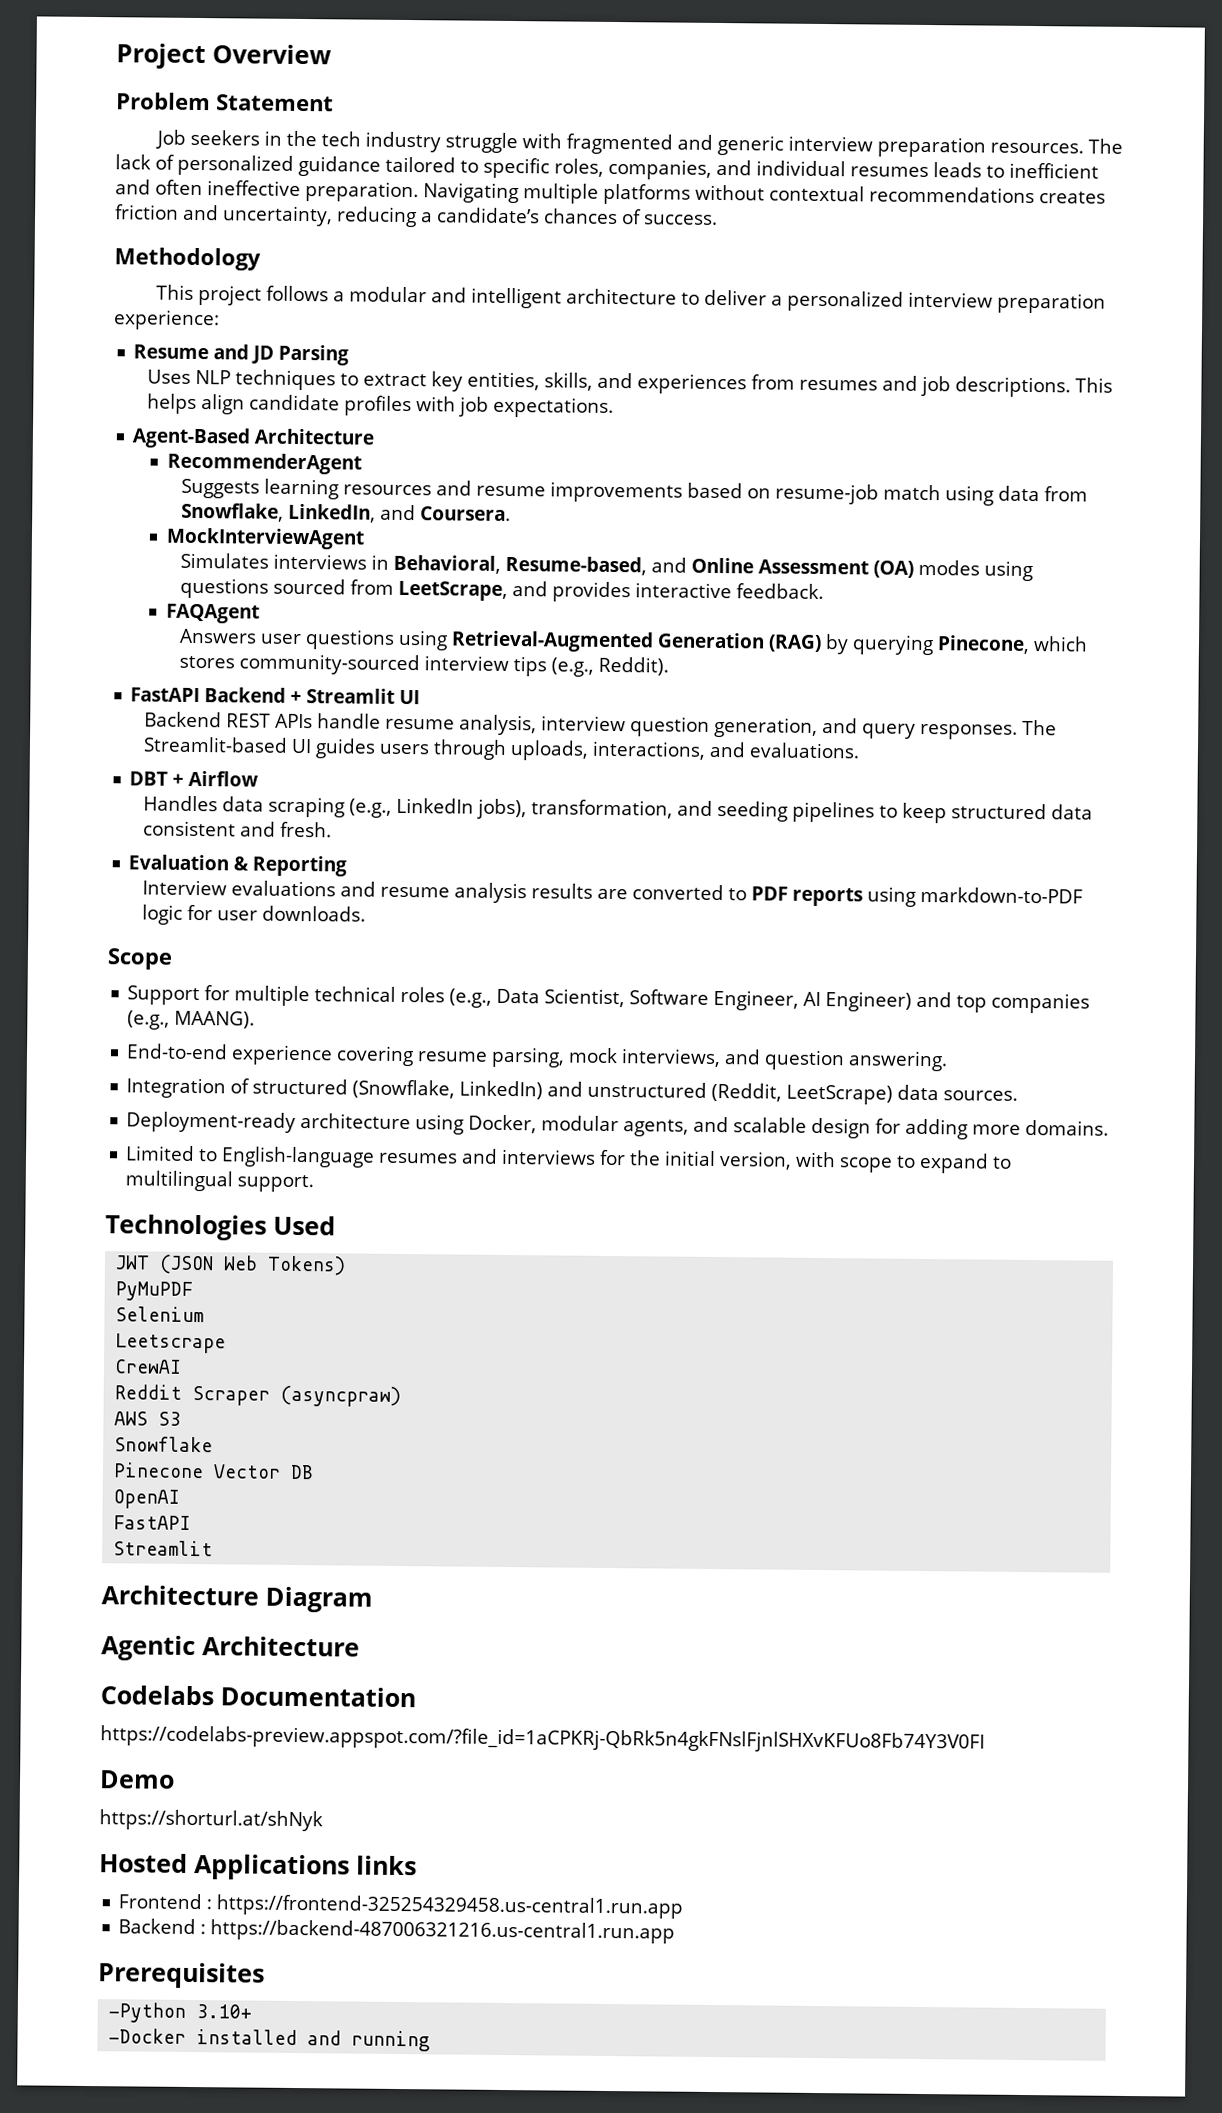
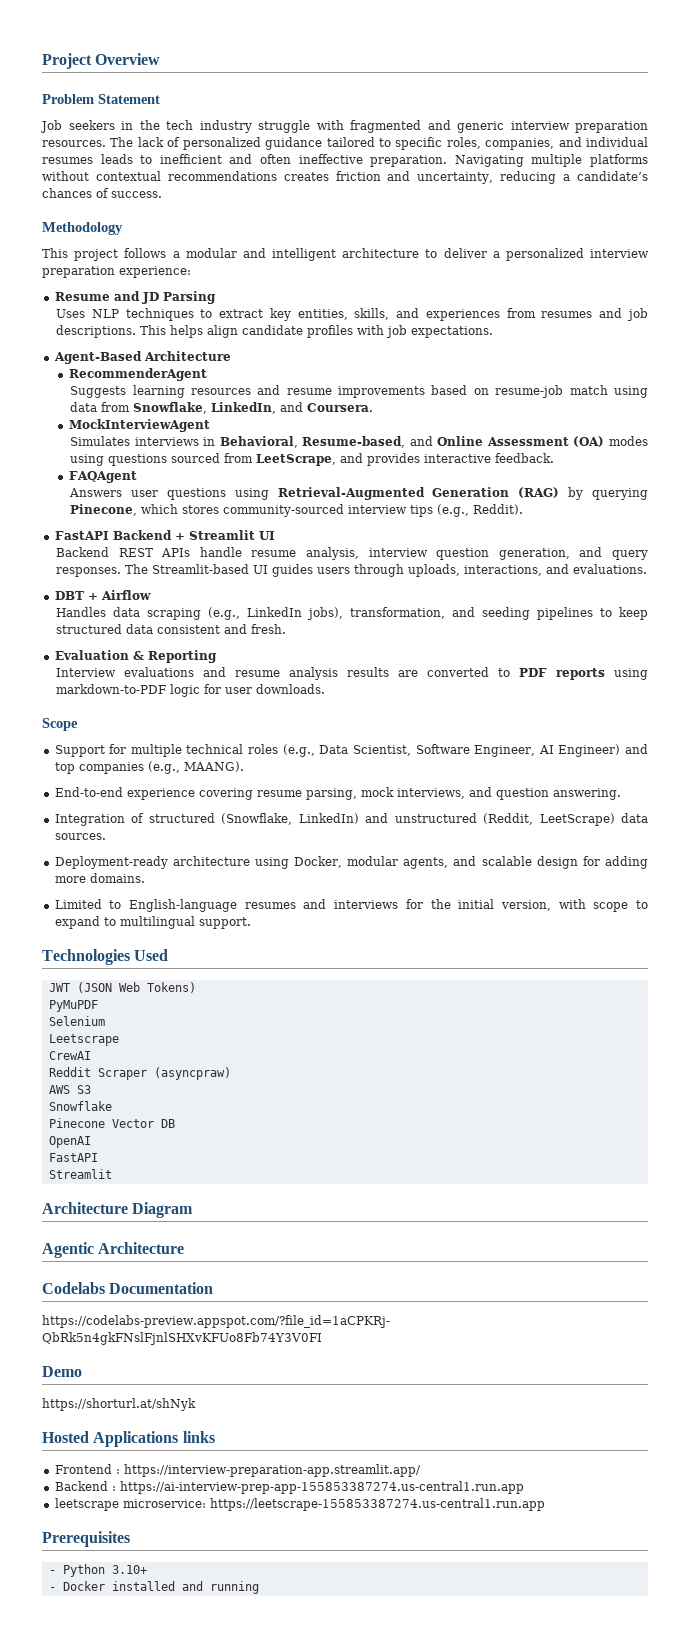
- Frontend : https://frontend-325254329458.us-central1.run.app
+ Frontend : https://interview-preparation-app.streamlit.app/
- Backend : https://backend-487006321216.us-central1.run.app
+ Backend : https://ai-interview-prep-app-155853387274.us-central1.run.app
+ leetscrape microservice: https://leetscrape-155853387274.us-central1.run.app
- -Python 3.10+
+ - Python 3.10+
- -Docker installed and running
+ - Docker installed and running

